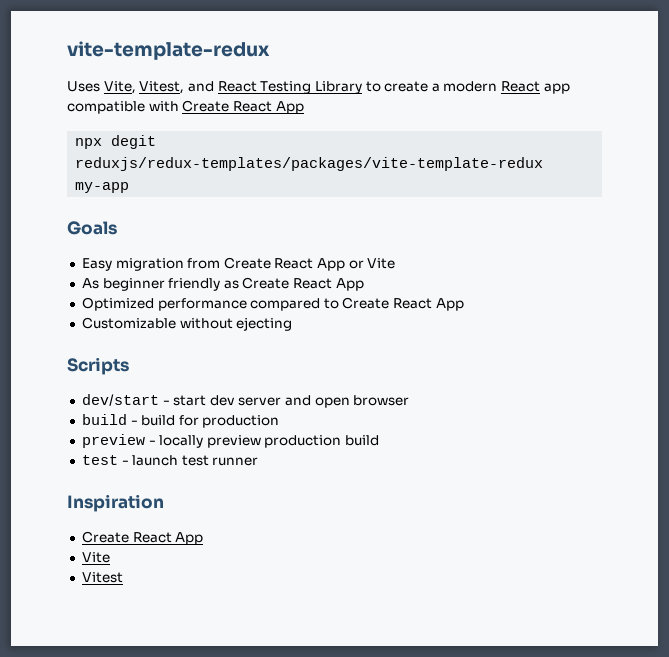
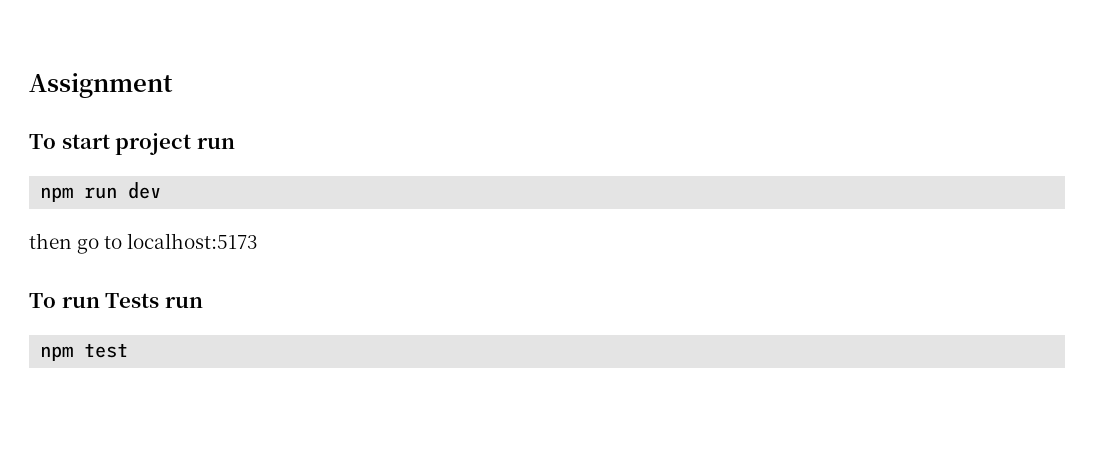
- vite-template-redux
- Uses Vite, Vitest, and React Testing Library to create a modern React app compatible with Create React App
- npx degit reduxjs/redux-templates/packages/vite-template-redux my-app
- Goals
- Easy migration from Create React App or Vite
- As beginner friendly as Create React App
- Optimized performance compared to Create React App
- Customizable without ejecting
- Scripts
- dev/start - start dev server and open browser
- build - build for production
- preview - locally preview production build
- test - launch test runner
- Inspiration
- Create React App
- Vite
- Vitest
+ Assignment
+ To start project run
+ npm run dev
+ then go to localhost:5173
+ To run Tests run
+ npm test

